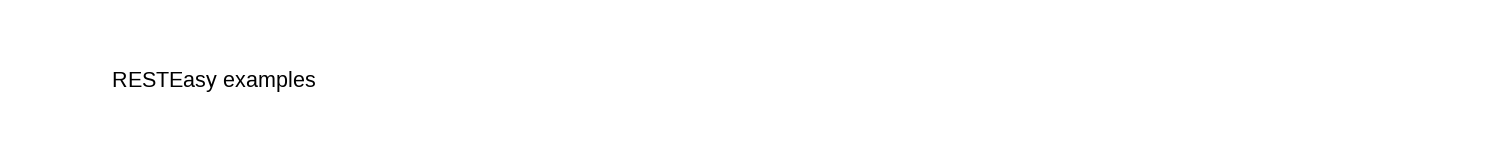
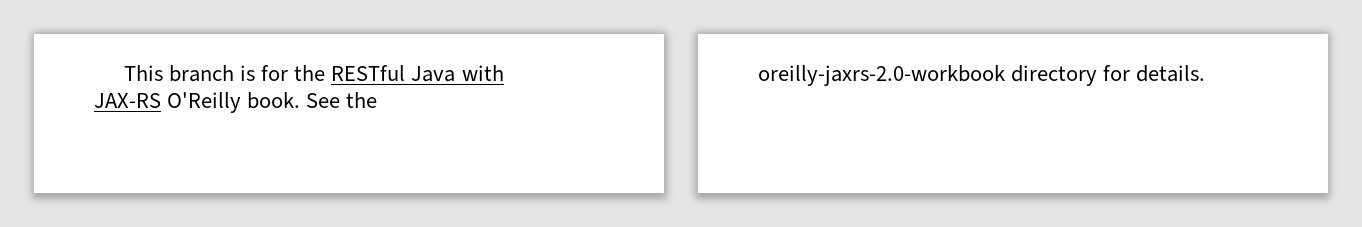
- RESTEasy examples
+ This branch is for the RESTful Java with JAX-RS O'Reilly book. See the oreilly-jaxrs-2.0-workbook directory for details.

